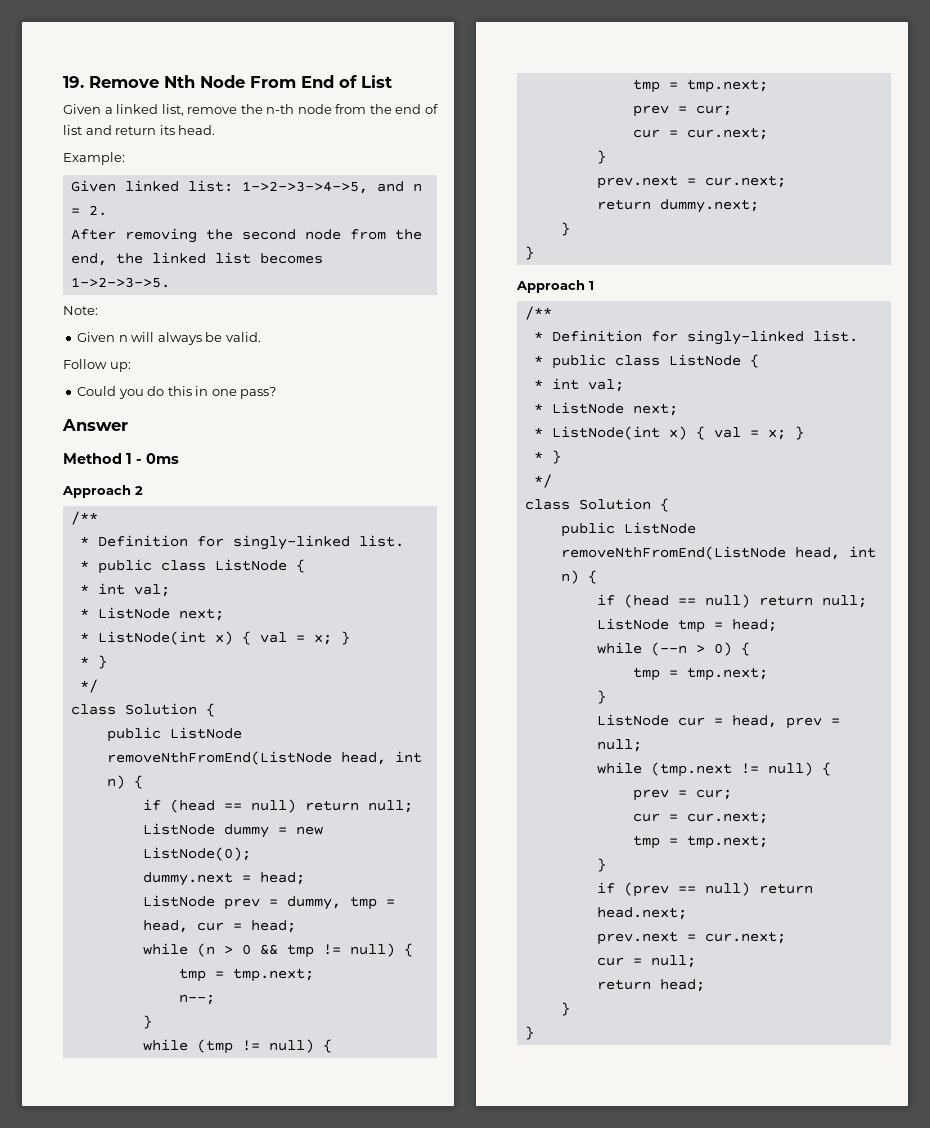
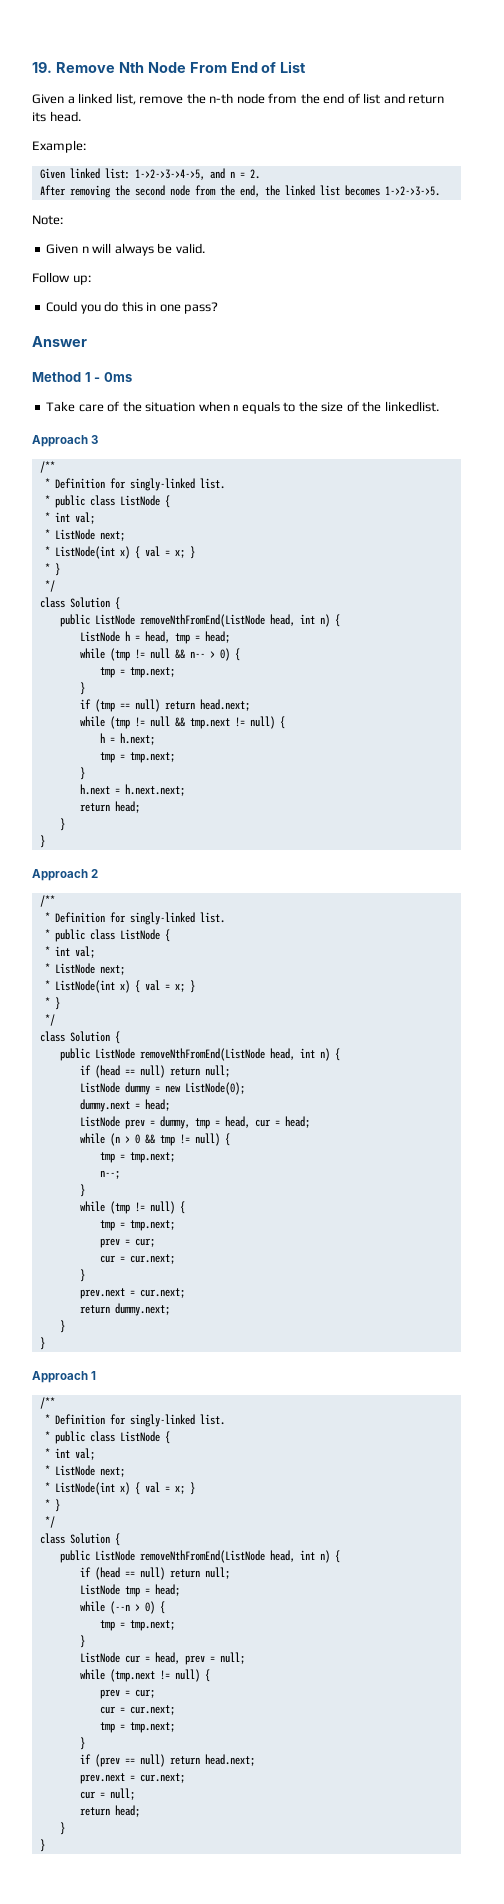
+ Take care of the situation when n equals to the size of the linkedlist.
+ Approach 3
+ /**
+ * Definition for singly-linked list.
+ * public class ListNode {
+ * int val;
+ * ListNode next;
+ * ListNode(int x) { val = x; }
+ * }
+ */
+ class Solution {
+ public ListNode removeNthFromEnd(ListNode head, int n) {
+ ListNode h = head, tmp = head;
+ while (tmp != null && n-- > 0) {
+ tmp = tmp.next;
+ }
+ if (tmp == null) return head.next;
+ while (tmp != null && tmp.next != null) {
+ h = h.next;
+ tmp = tmp.next;
+ }
+ h.next = h.next.next;
+ return head;
+ }
+ }

